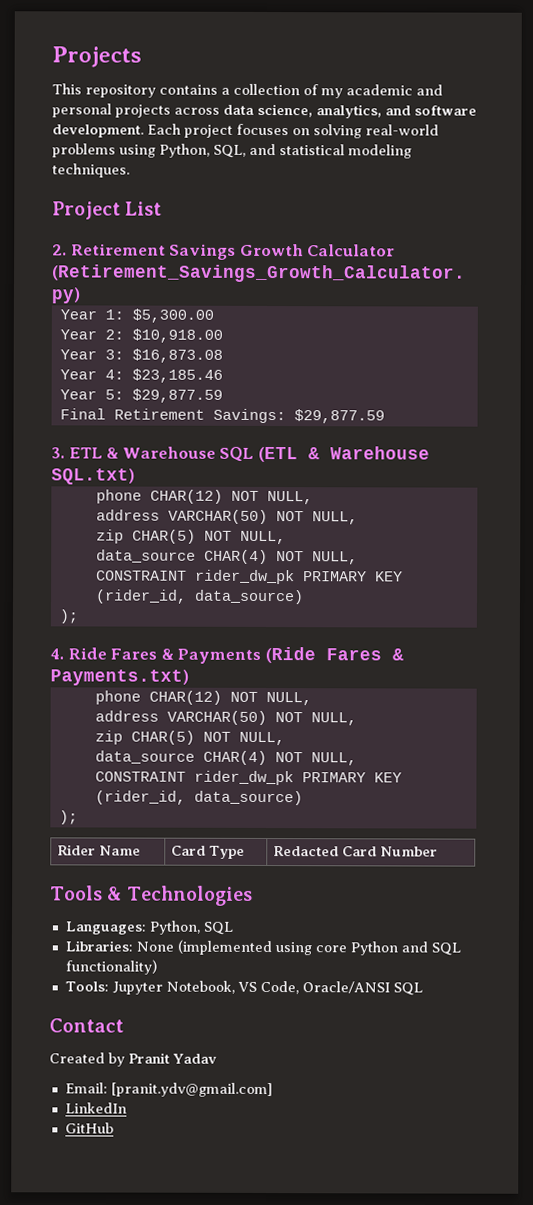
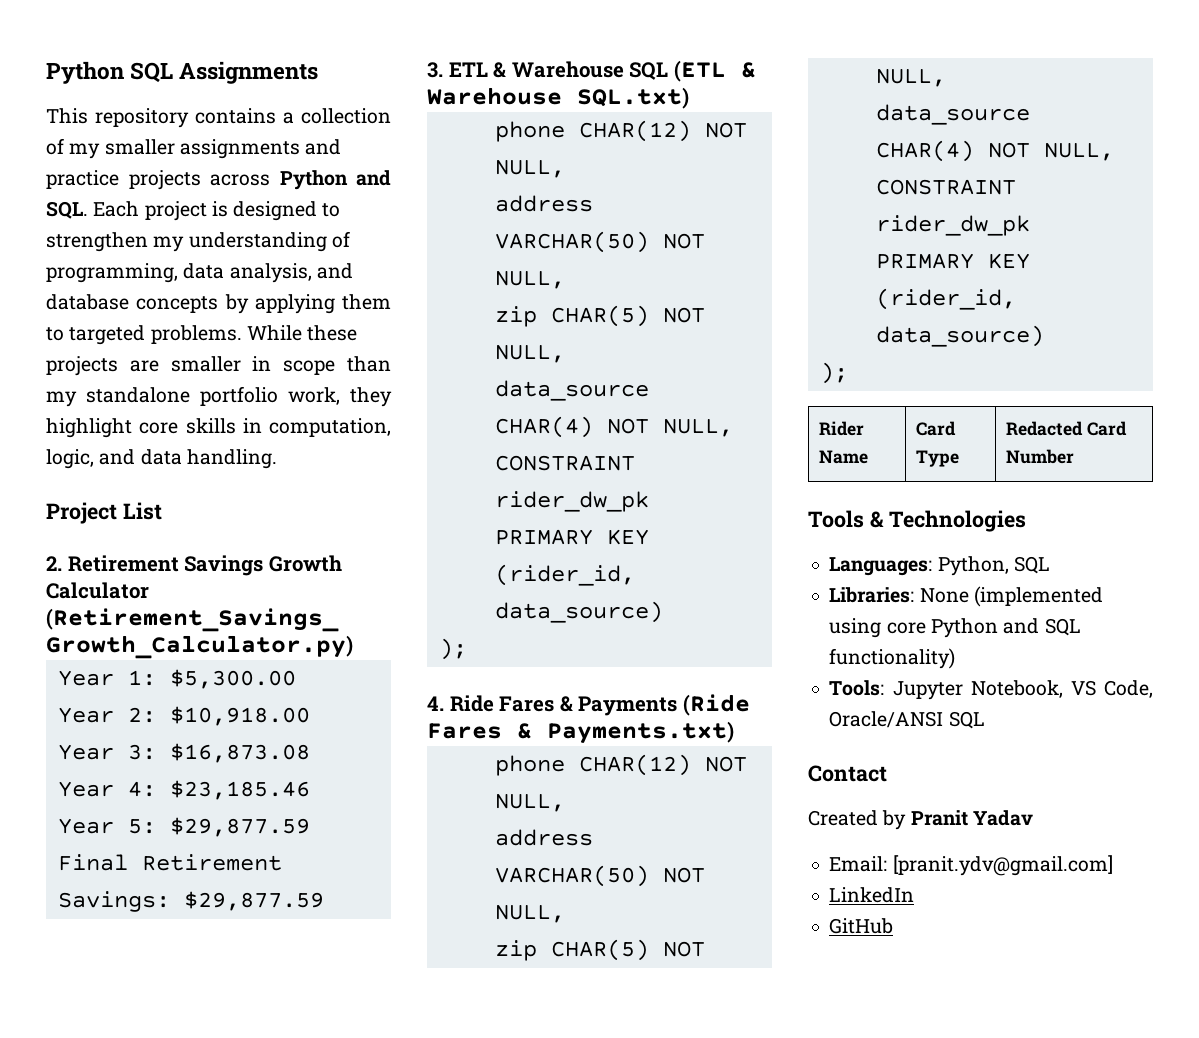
- Projects
+ Python SQL Assignments
- This repository contains a collection of my academic and personal projects across data science, analytics, and software development. Each project focuses on solving real-world problems using Python, SQL, and statistical modeling techniques.
+ This repository contains a collection of my smaller assignments and practice projects across Python and SQL. Each project is designed to strengthen my understanding of programming, data analysis, and database concepts by applying them to targeted problems. While these projects are smaller in scope than my standalone portfolio work, they highlight core skills in computation, logic, and data handling.

